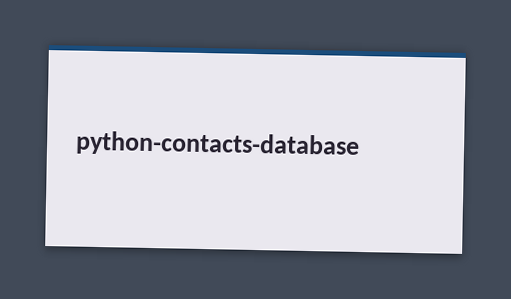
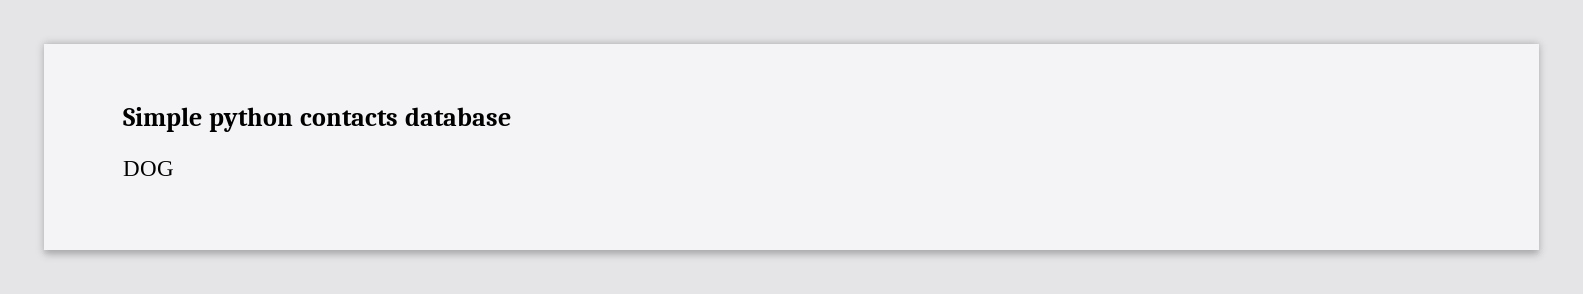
- python-contacts-database
+ Simple python contacts database
+ DOG

